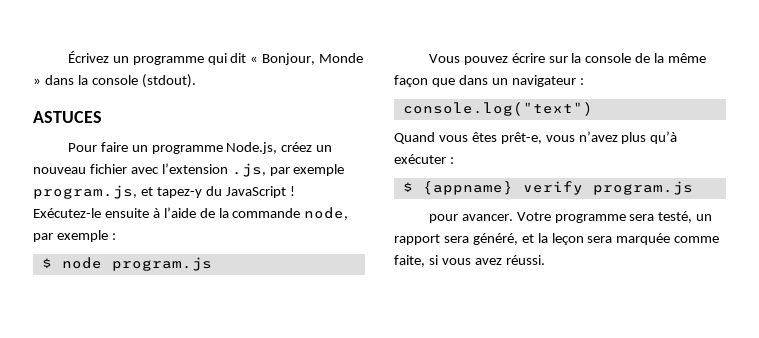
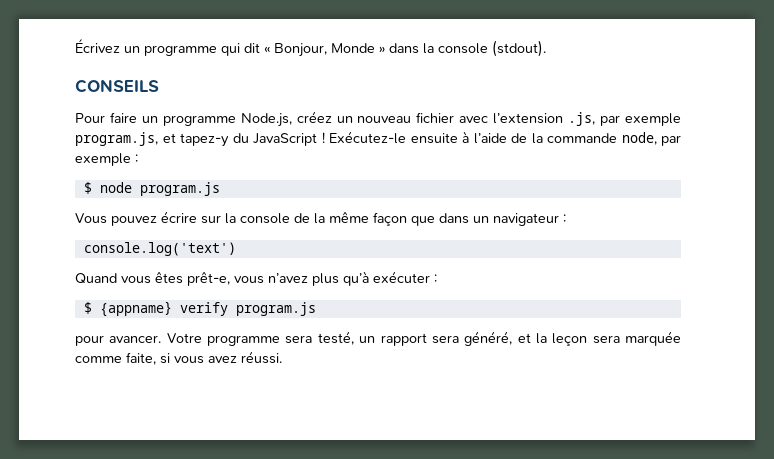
- ASTUCES
+ CONSEILS
- console.log("text")
+ console.log('text')

